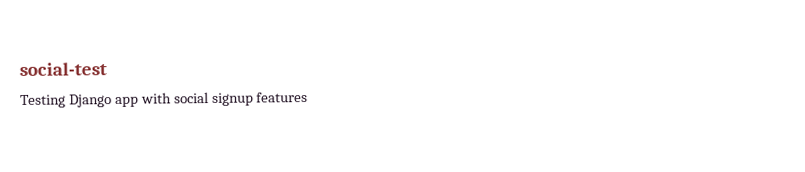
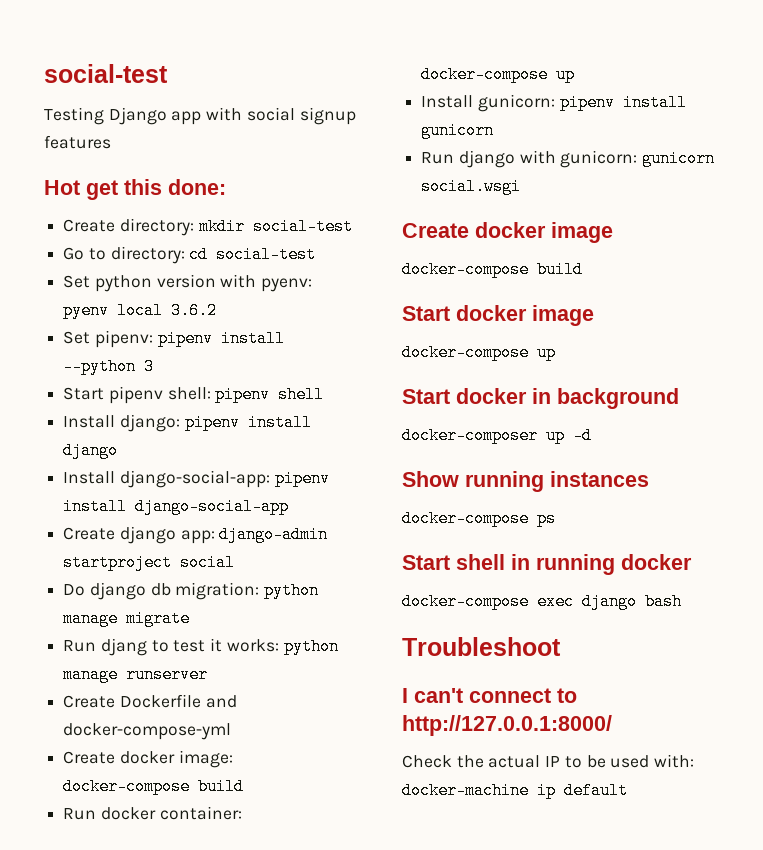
+ Hot get this done:
+ Create directory: mkdir social-test
+ Go to directory: cd social-test
+ Set python version with pyenv: pyenv local 3.6.2
+ Set pipenv: pipenv install --python 3
+ Start pipenv shell: pipenv shell
+ Install django: pipenv install django
+ Install django-social-app: pipenv install django-social-app
+ Create django app: django-admin startproject social
+ Do django db migration: python manage migrate
+ Run djang to test it works: python manage runserver
+ Create Dockerfile and docker-compose-yml
+ Create docker image: docker-compose build
+ Run docker container: docker-compose up
+ Install gunicorn: pipenv install gunicorn
+ Run django with gunicorn: gunicorn social.wsgi
+ Create docker image
+ docker-compose build
+ Start docker image
+ docker-compose up
+ Start docker in background
+ docker-composer up -d
+ Show running instances
+ docker-compose ps
+ Start shell in running docker
+ docker-compose exec django bash
+ Troubleshoot
+ I can't connect to http://127.0.0.1:8000/
+ Check the actual IP to be used with: docker-machine ip default

